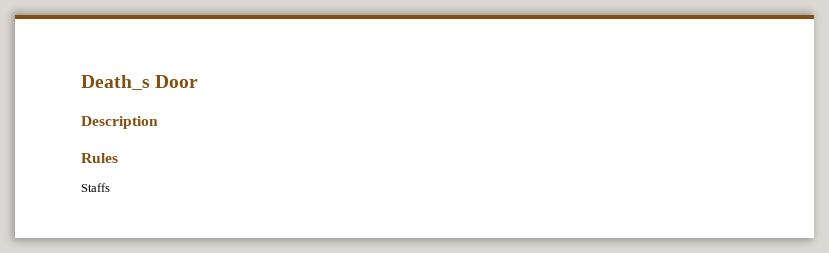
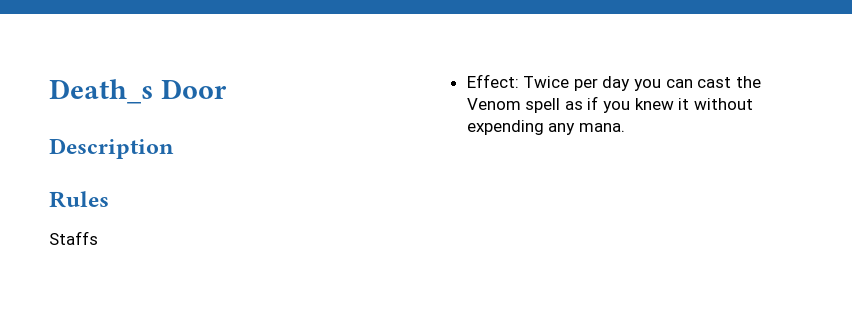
+ Effect: Twice per day you can cast the Venom spell as if you knew it without expending any mana.

